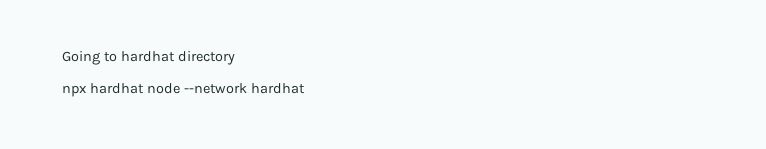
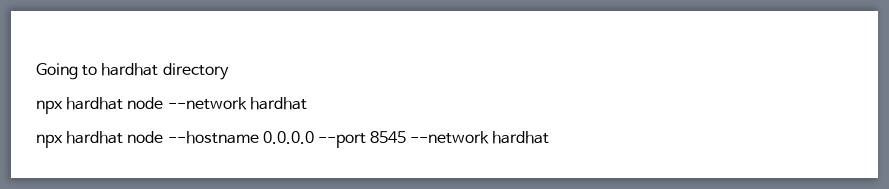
+ npx hardhat node --hostname 0.0.0.0 --port 8545 --network hardhat

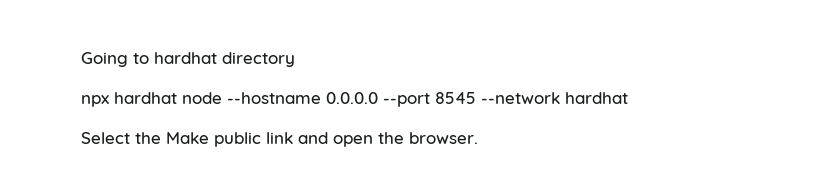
- npx hardhat node --network hardhat
+ Select the Make public link and open the browser.

